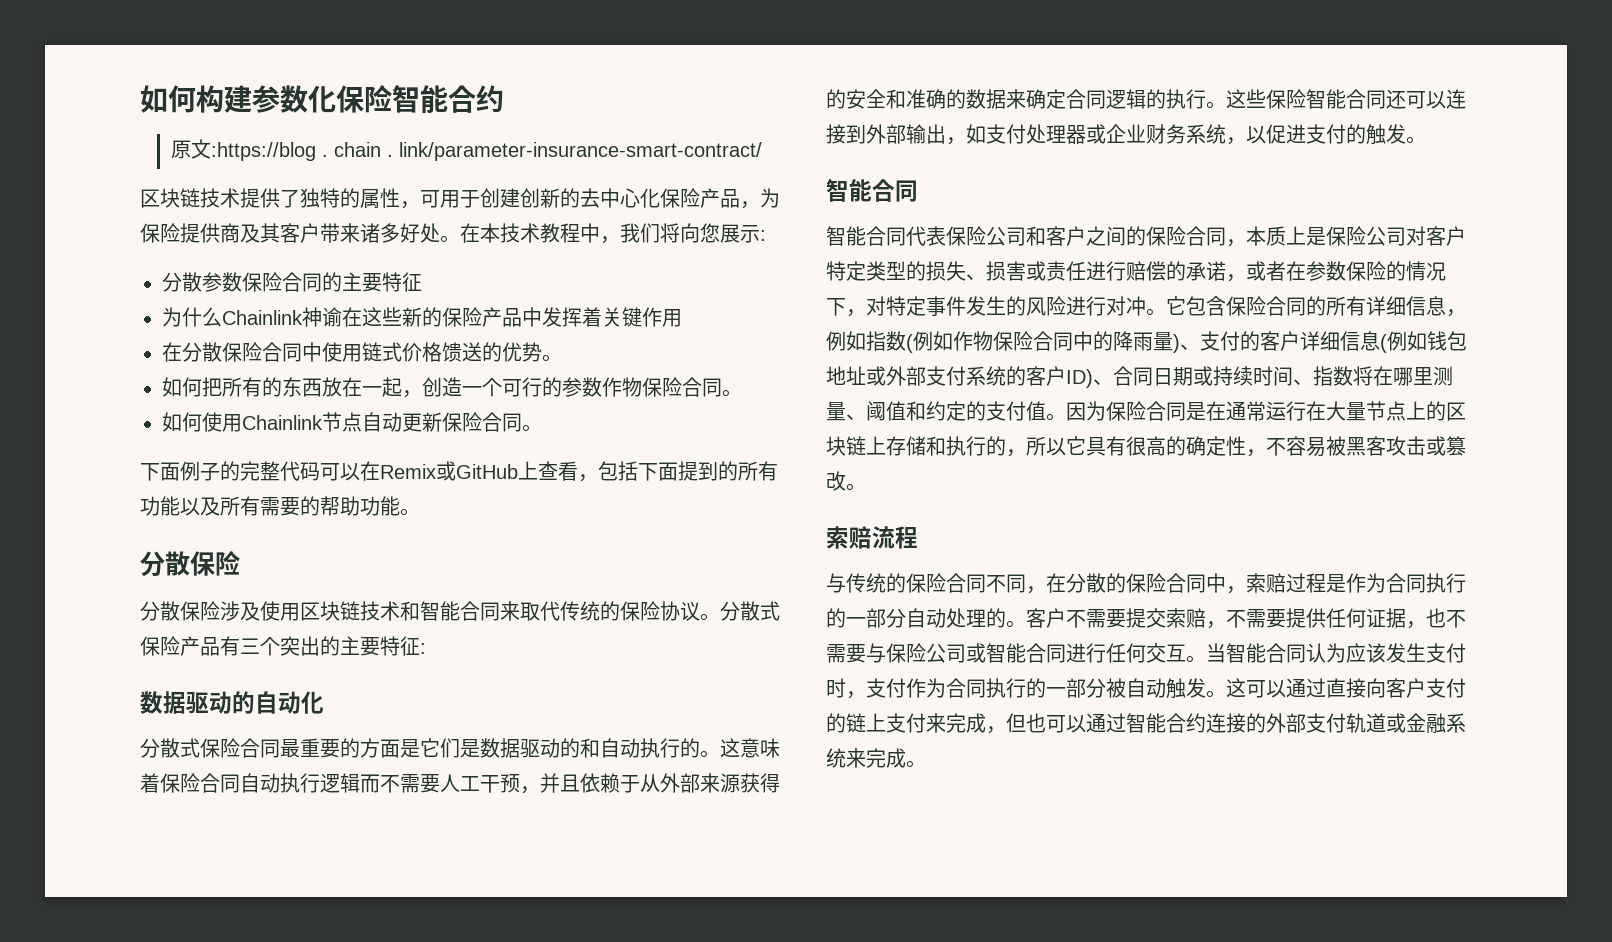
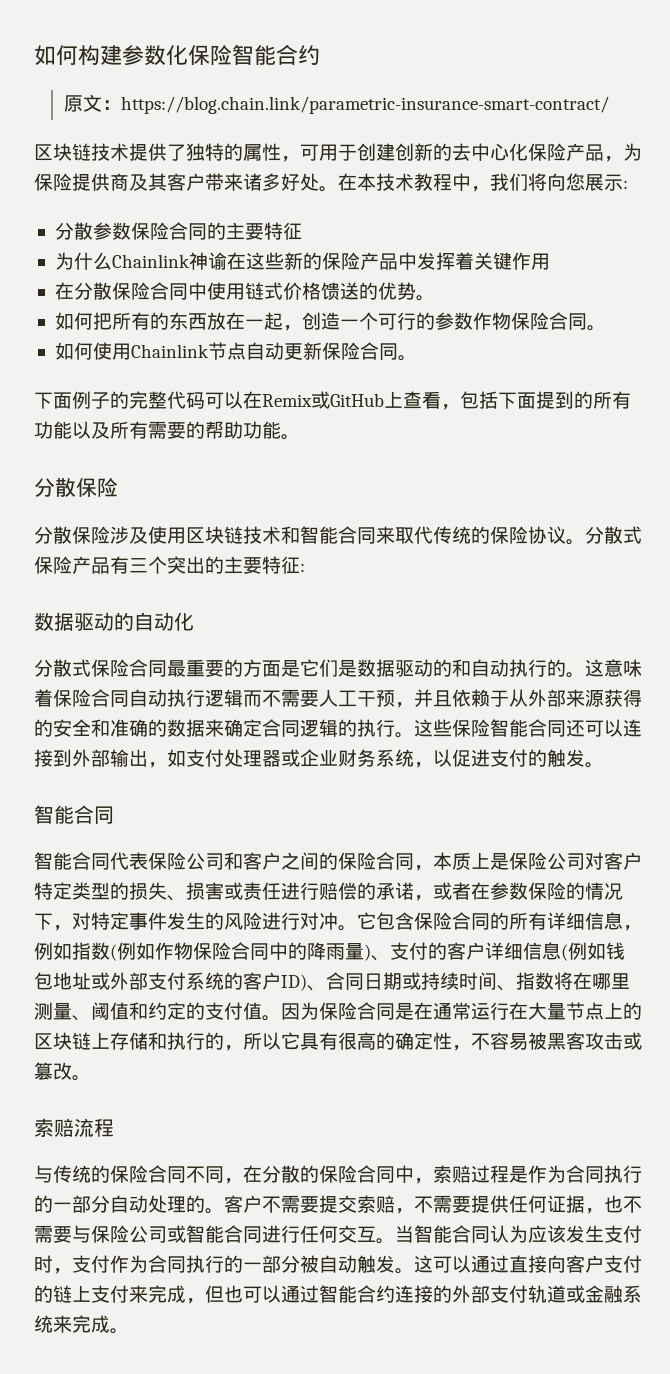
- 原文:https://blog . chain . link/parameter-insurance-smart-contract/
+ 原文：https://blog.chain.link/parametric-insurance-smart-contract/

